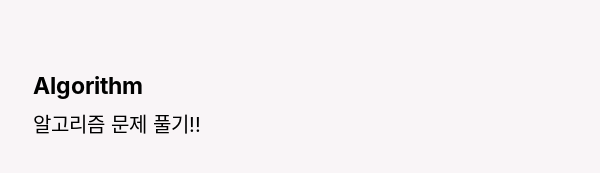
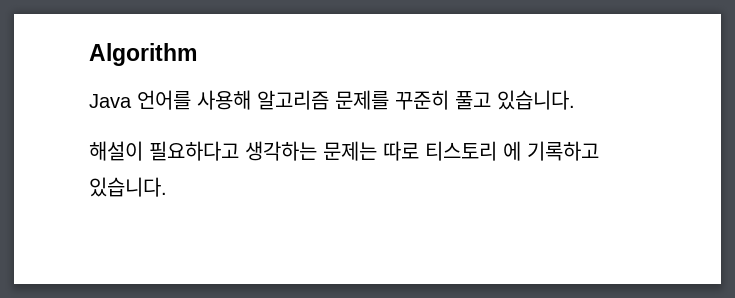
- 알고리즘 문제 풀기!!
+ Java 언어를 사용해 알고리즘 문제를 꾸준히 풀고 있습니다.
+ 해설이 필요하다고 생각하는 문제는 따로 티스토리 에 기록하고 있습니다.

